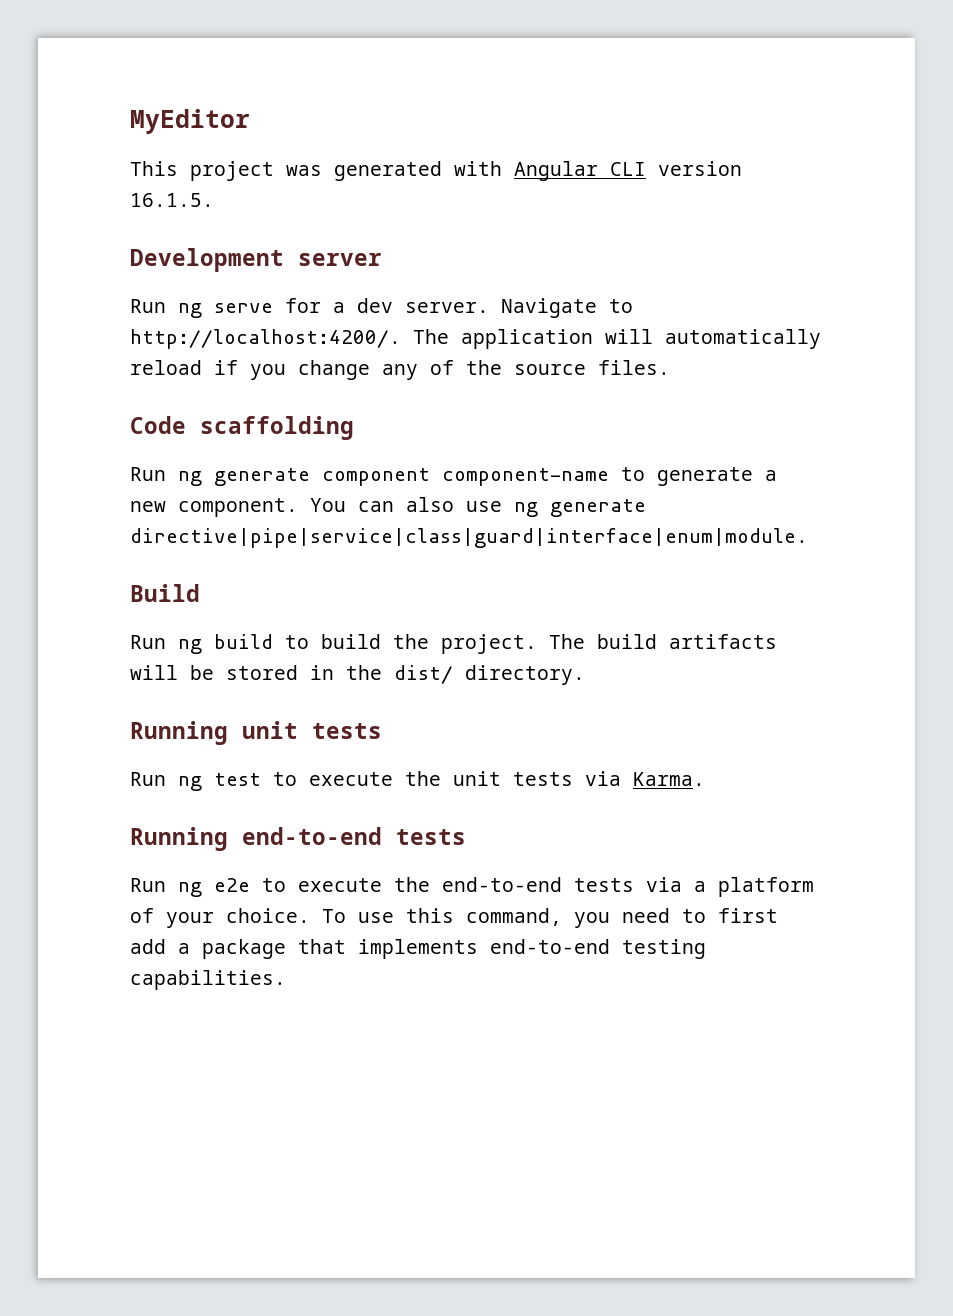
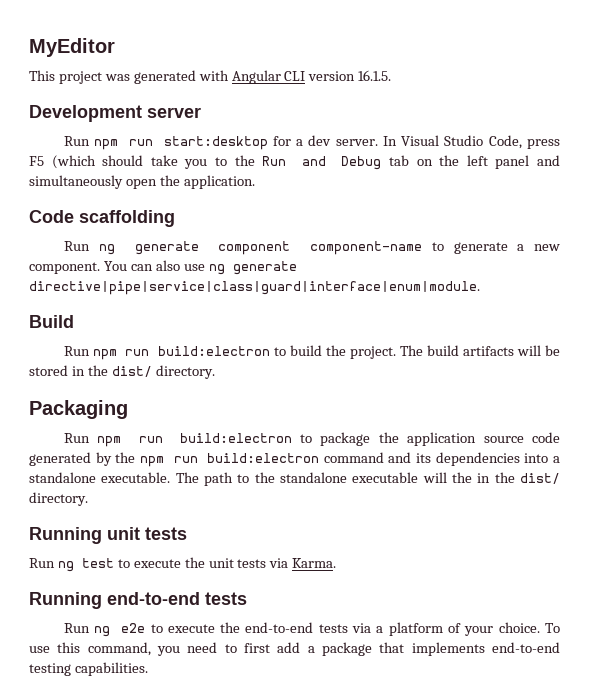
- Run ng serve for a dev server.
+ Run npm run start:desktop for a dev server.
- Navigate to http://localhost:4200/. The application will automatically reload if you change any of the source files.
+ In Visual Studio Code, press F5 (which should take you to the Run and Debug tab on the left panel and simultaneously open the application.
- Run ng build to build the project.
+ Run npm run build:electron to build the project.
+ Packaging
+ Run npm run build:electron to package the application source code generated by the npm run build:electron command and its dependencies into a standalone executable. The path to the standalone executable will the in the dist/ directory.

